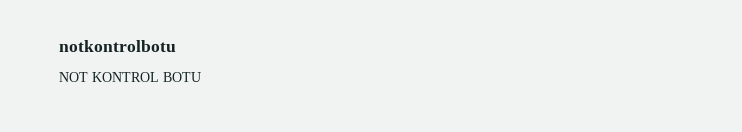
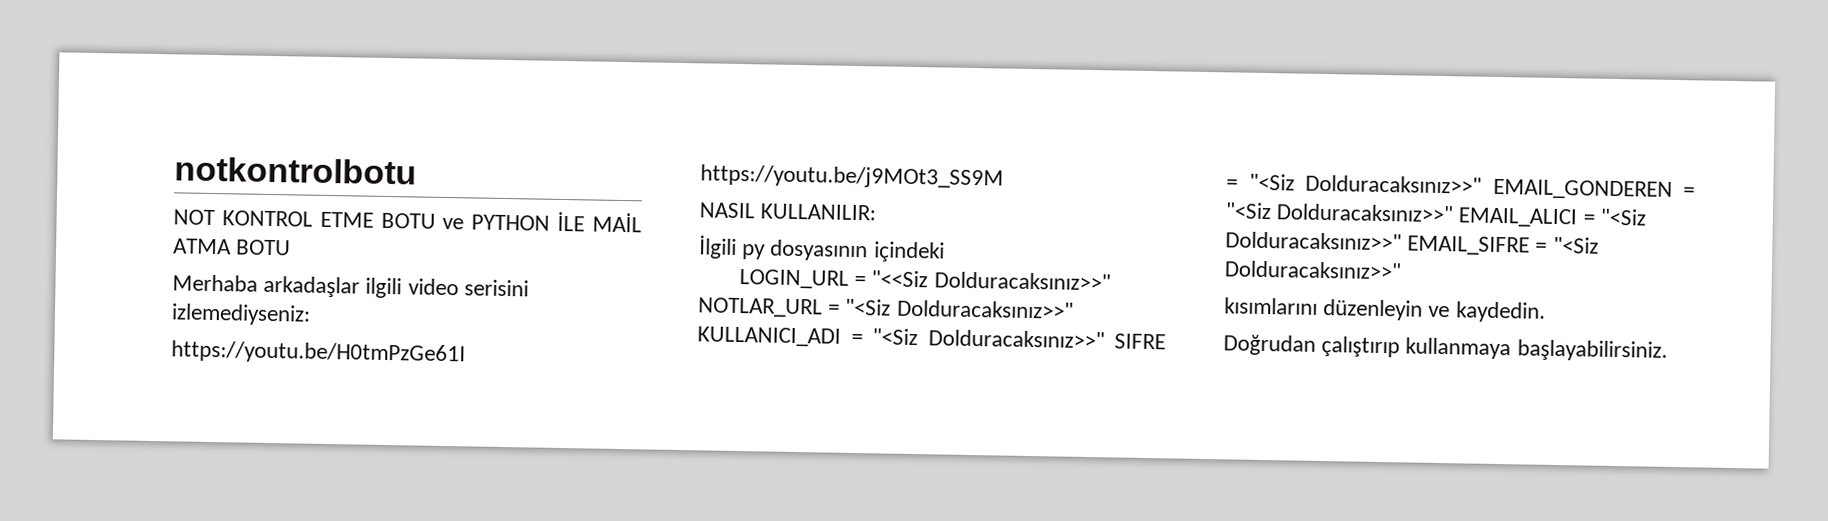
- NOT KONTROL BOTU
+ NOT KONTROL ETME BOTU ve PYTHON İLE MAİL ATMA BOTU
+ Merhaba arkadaşlar ilgili video serisini izlemediyseniz:
+ https://youtu.be/H0tmPzGe61I https://youtu.be/j9MOt3_SS9M
+ NASIL KULLANILIR:
+ İlgili py dosyasının içindeki
+ LOGIN_URL = "<<Siz Dolduracaksınız>>" NOTLAR_URL = "<Siz Dolduracaksınız>>" KULLANICI_ADI = "<Siz Dolduracaksınız>>" SIFRE = "<Siz Dolduracaksınız>>" EMAIL_GONDEREN = "<Siz Dolduracaksınız>>" EMAIL_ALICI = "<Siz Dolduracaksınız>>" EMAIL_SIFRE = "<Siz Dolduracaksınız>>"
+ kısımlarını düzenleyin ve kaydedin.
+ Doğrudan çalıştırıp kullanmaya başlayabilirsiniz.

